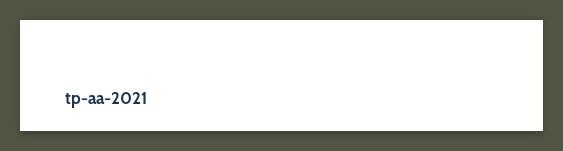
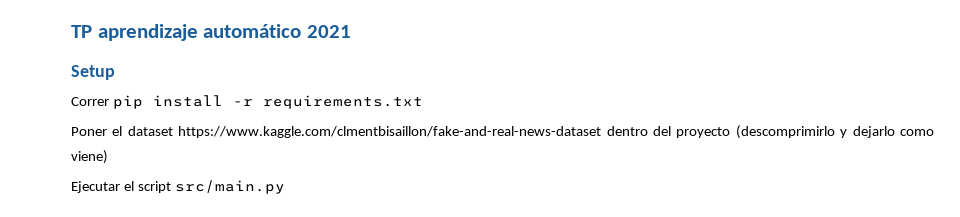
- tp-aa-2021
+ TP aprendizaje automático 2021
+ Setup
+ Correr pip install -r requirements.txt
+ Poner el dataset https://www.kaggle.com/clmentbisaillon/fake-and-real-news-dataset dentro del proyecto (descomprimirlo y dejarlo como viene)
+ Ejecutar el script src/main.py

